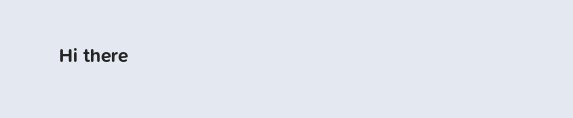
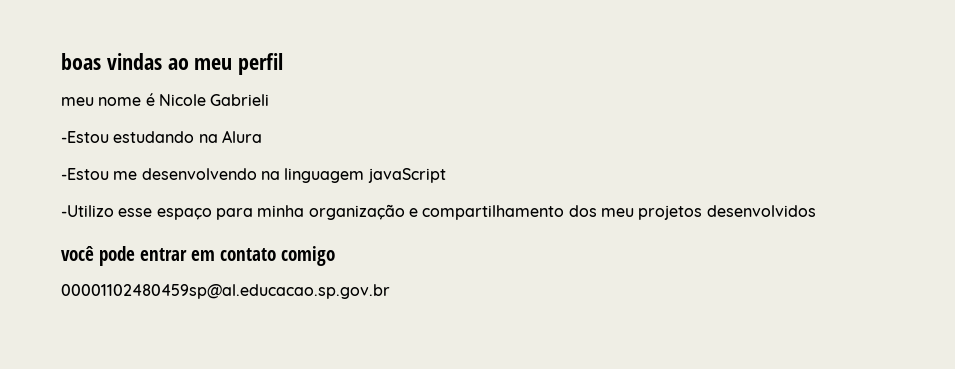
- Hi there
+ boas vindas ao meu perfil
+ meu nome é Nicole Gabrieli
+ -Estou estudando na Alura
+ -Estou me desenvolvendo na linguagem javaScript
+ -Utilizo esse espaço para minha organização e compartilhamento dos meu projetos desenvolvidos
+ você pode entrar em contato comigo
+ 00001102480459sp@al.educacao.sp.gov.br

